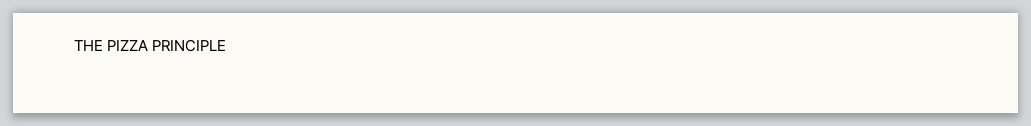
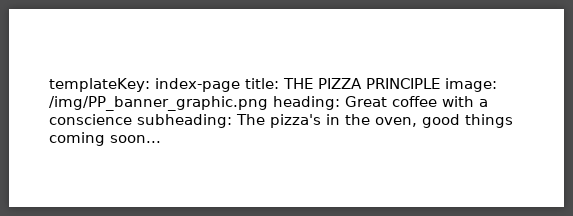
- THE PIZZA PRINCIPLE
+ templateKey: index-page title: THE PIZZA PRINCIPLE image: /img/PP_banner_graphic.png heading: Great coffee with a conscience subheading: The pizza's in the oven, good things coming soon...

